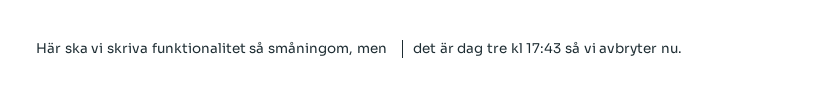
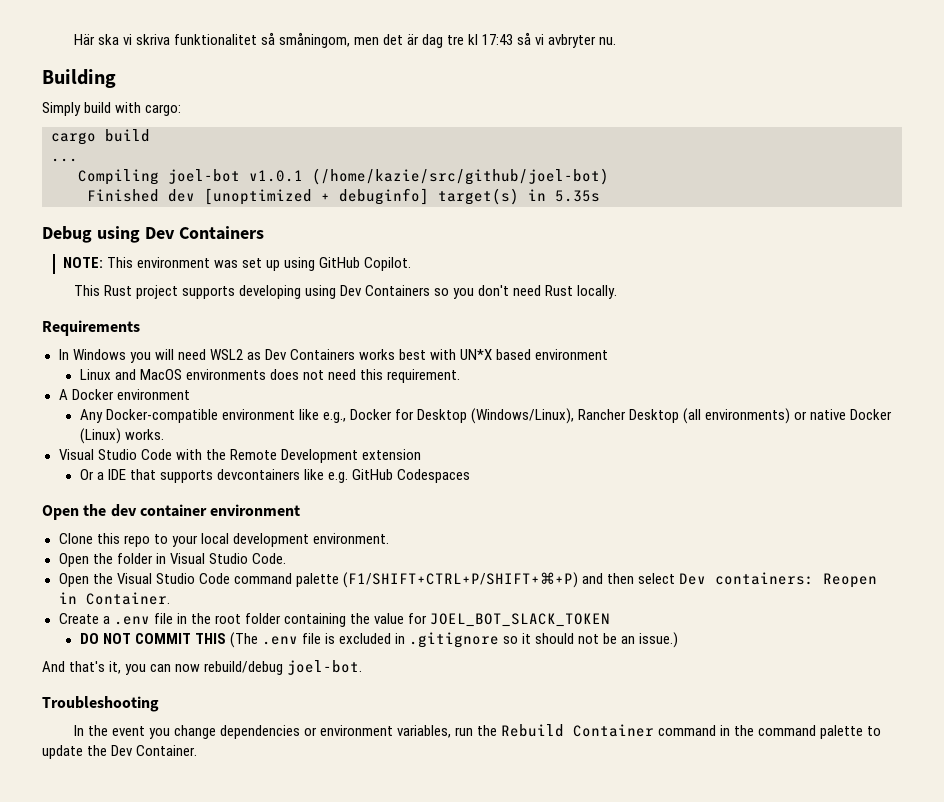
+ Building
+ Simply build with cargo:
+ cargo build
+ ...
+ Compiling joel-bot v1.0.1 (/home/kazie/src/github/joel-bot)
+ Finished dev [unoptimized + debuginfo] target(s) in 5.35s
+ Debug using Dev Containers
+ NOTE: This environment was set up using GitHub Copilot.
+ This Rust project supports developing using Dev Containers so you don't need Rust locally.
+ Requirements
+ In Windows you will need WSL2 as Dev Containers works best with UN*X based environment
+ Linux and MacOS environments does not need this requirement.
+ A Docker environment
+ Any Docker-compatible environment like e.g., Docker for Desktop (Windows/Linux), Rancher Desktop (all environments) or native Docker (Linux) works.
+ Visual Studio Code with the Remote Development extension
+ Or a IDE that supports devcontainers like e.g. GitHub Codespaces
+ Open the dev container environment
+ Clone this repo to your local development environment.
+ Open the folder in Visual Studio Code.
+ Open the Visual Studio Code command palette (F1/SHIFT+CTRL+P/SHIFT+⌘+P) and then select Dev containers: Reopen in Container.
+ Create a .env file in the root folder containing the value for JOEL_BOT_SLACK_TOKEN
+ DO NOT COMMIT THIS (The .env file is excluded in .gitignore so it should not be an issue.)
+ And that's it, you can now rebuild/debug joel-bot.
+ Troubleshooting
+ In the event you change dependencies or environment variables, run the Rebuild Container command in the command palette to update the Dev Container.

